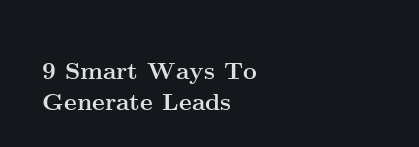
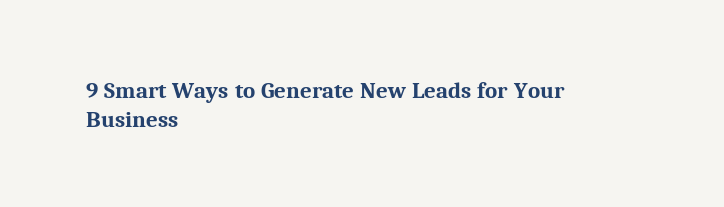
- 9 Smart Ways To Generate Leads
+ 9 Smart Ways to Generate New Leads for Your Business

